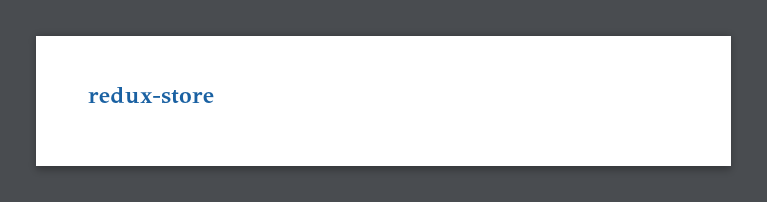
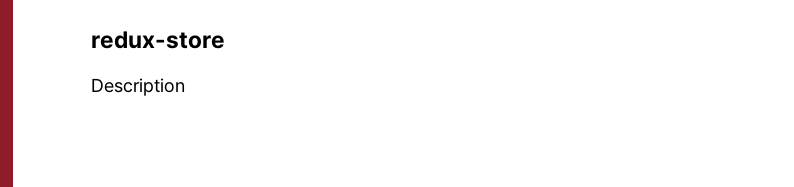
+ Description

